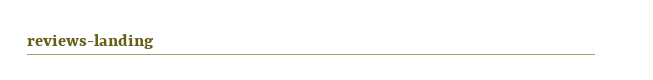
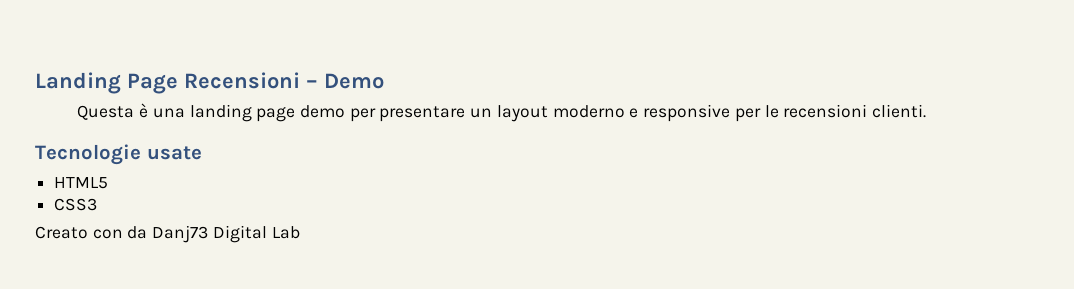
- reviews-landing
+ Landing Page Recensioni – Demo
+ Questa è una landing page demo per presentare un layout moderno e responsive per le recensioni clienti.
+ Tecnologie usate
+ HTML5
+ CSS3
+ Creato con da Danj73 Digital Lab

